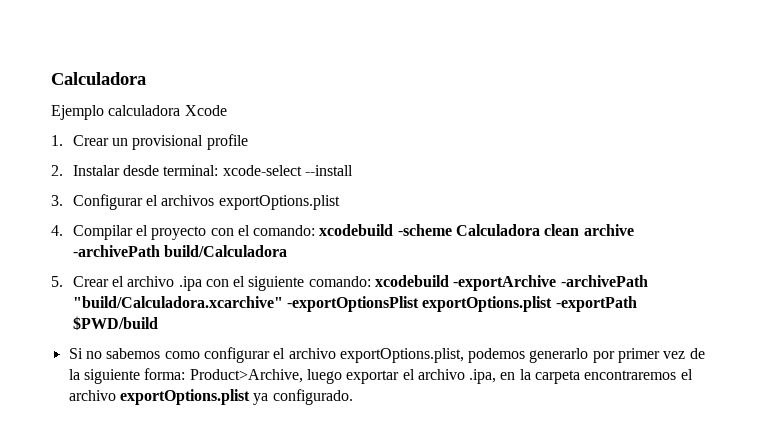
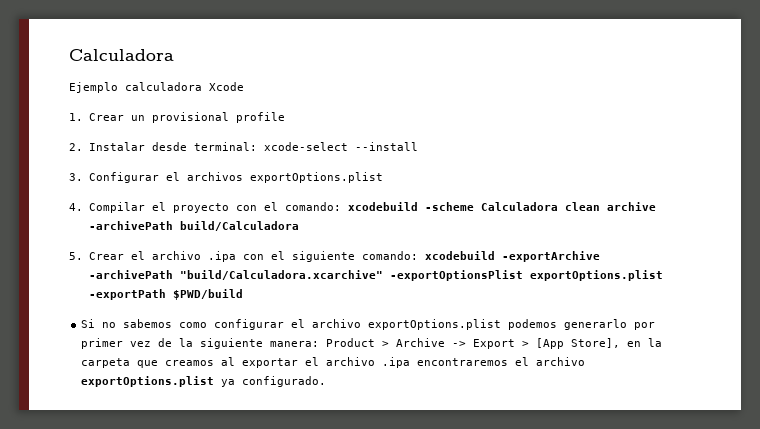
- Si no sabemos como configurar el archivo exportOptions.plist, podemos generarlo por primer vez de la siguiente forma: Product>Archive, luego exportar el archivo .ipa, en la carpeta encontraremos el archivo exportOptions.plist ya configurado.
+ Si no sabemos como configurar el archivo exportOptions.plist podemos generarlo por primer vez de la siguiente manera: Product > Archive -> Export > [App Store], en la carpeta que creamos al exportar el archivo .ipa encontraremos el archivo exportOptions.plist ya configurado.

